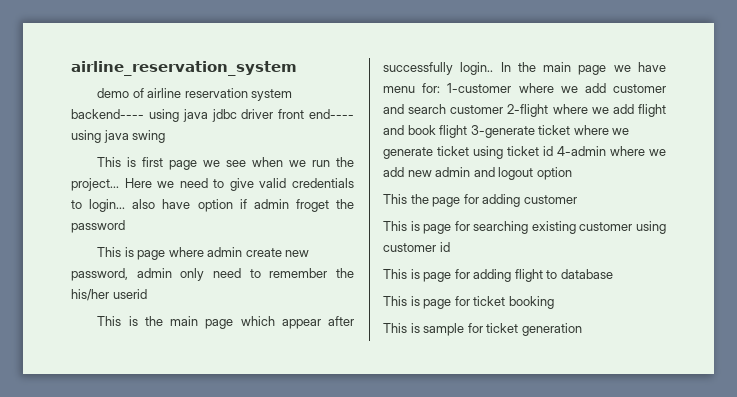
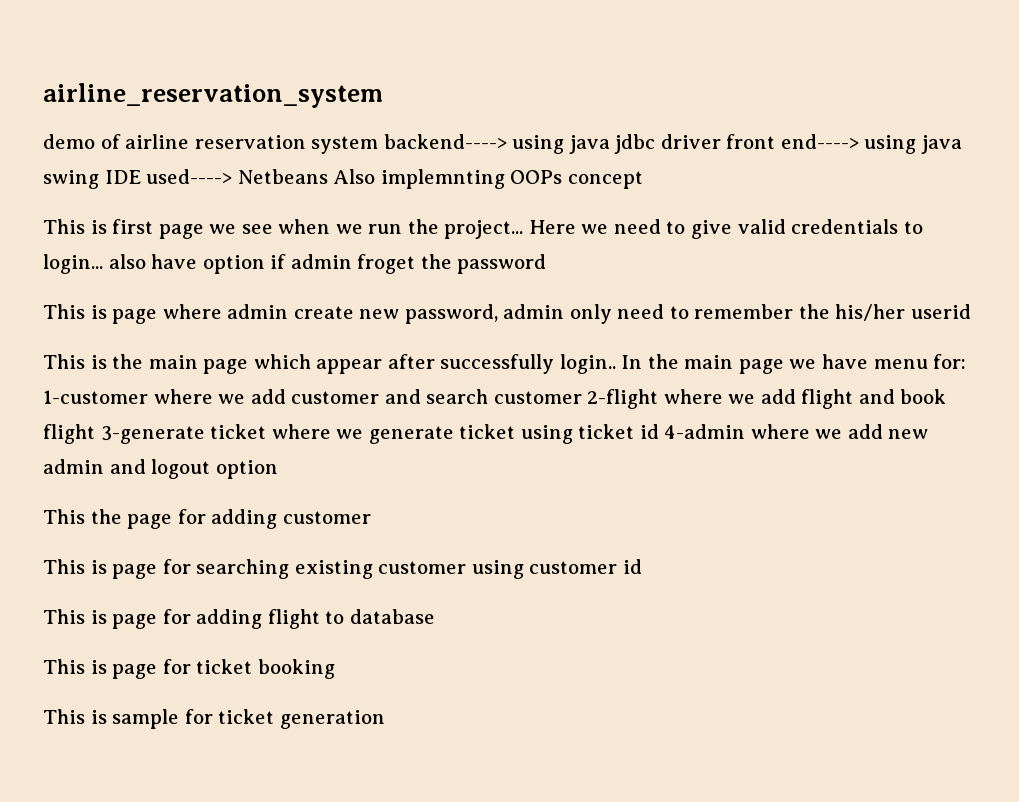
- demo of airline reservation system backend---- using java jdbc driver front end---- using java swing
+ demo of airline reservation system backend----> using java jdbc driver front end----> using java swing IDE used----> Netbeans Also implemnting OOPs concept

